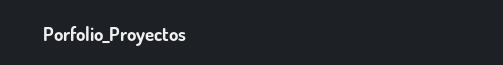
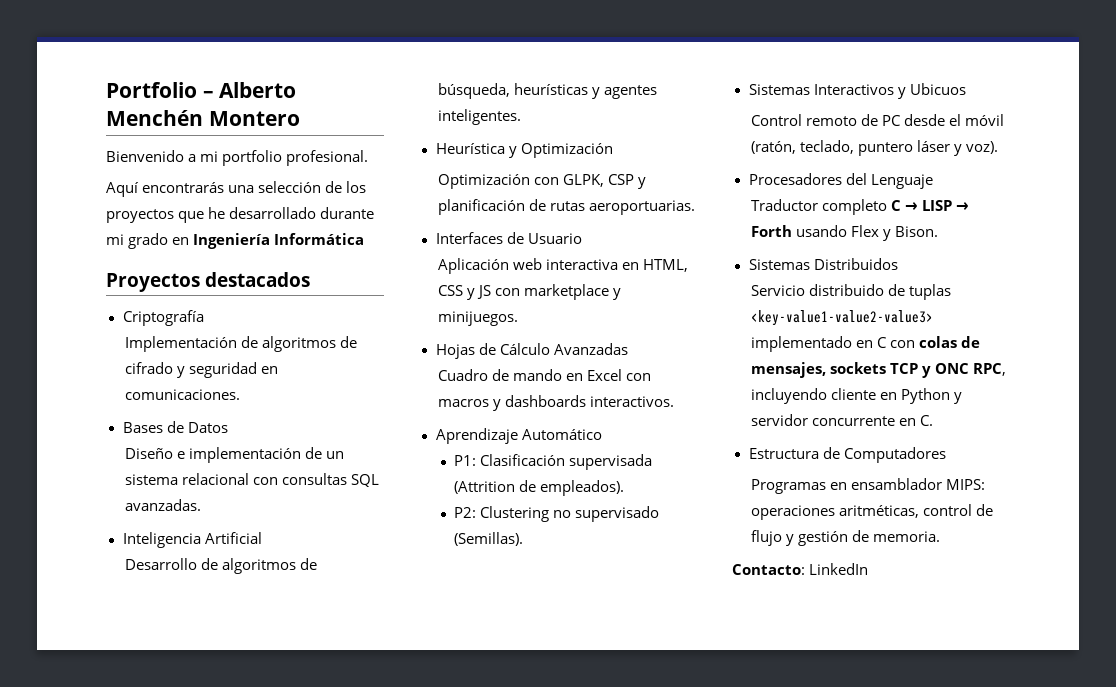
- Porfolio_Proyectos
+ Portfolio – Alberto Menchén Montero
+ Bienvenido a mi portfolio profesional.
+ Aquí encontrarás una selección de los proyectos que he desarrollado durante mi grado en Ingeniería Informática
+ Proyectos destacados
+ Criptografía
+ Implementación de algoritmos de cifrado y seguridad en comunicaciones.
+ Bases de Datos
+ Diseño e implementación de un sistema relacional con consultas SQL avanzadas.
+ Inteligencia Artificial
+ Desarrollo de algoritmos de búsqueda, heurísticas y agentes inteligentes.
+ Heurística y Optimización
+ Optimización con GLPK, CSP y planificación de rutas aeroportuarias.
+ Interfaces de Usuario
+ Aplicación web interactiva en HTML, CSS y JS con marketplace y minijuegos.
+ Hojas de Cálculo Avanzadas
+ Cuadro de mando en Excel con macros y dashboards interactivos.
+ Aprendizaje Automático
+ P1: Clasificación supervisada (Attrition de empleados).
+ P2: Clustering no supervisado (Semillas).
+ Sistemas Interactivos y Ubicuos
+ Control remoto de PC desde el móvil (ratón, teclado, puntero láser y voz).
+ Procesadores del Lenguaje
+ Traductor completo C → LISP → Forth usando Flex y Bison.
+ Sistemas Distribuidos
+ Servicio distribuido de tuplas <key-value1-value2-value3> implementado en C con colas de mensajes, sockets TCP y ONC RPC, incluyendo cliente en Python y servidor concurrente en C.
+ Estructura de Computadores
+ Programas en ensamblador MIPS: operaciones aritméticas, control de flujo y gestión de memoria.
+ Contacto: LinkedIn

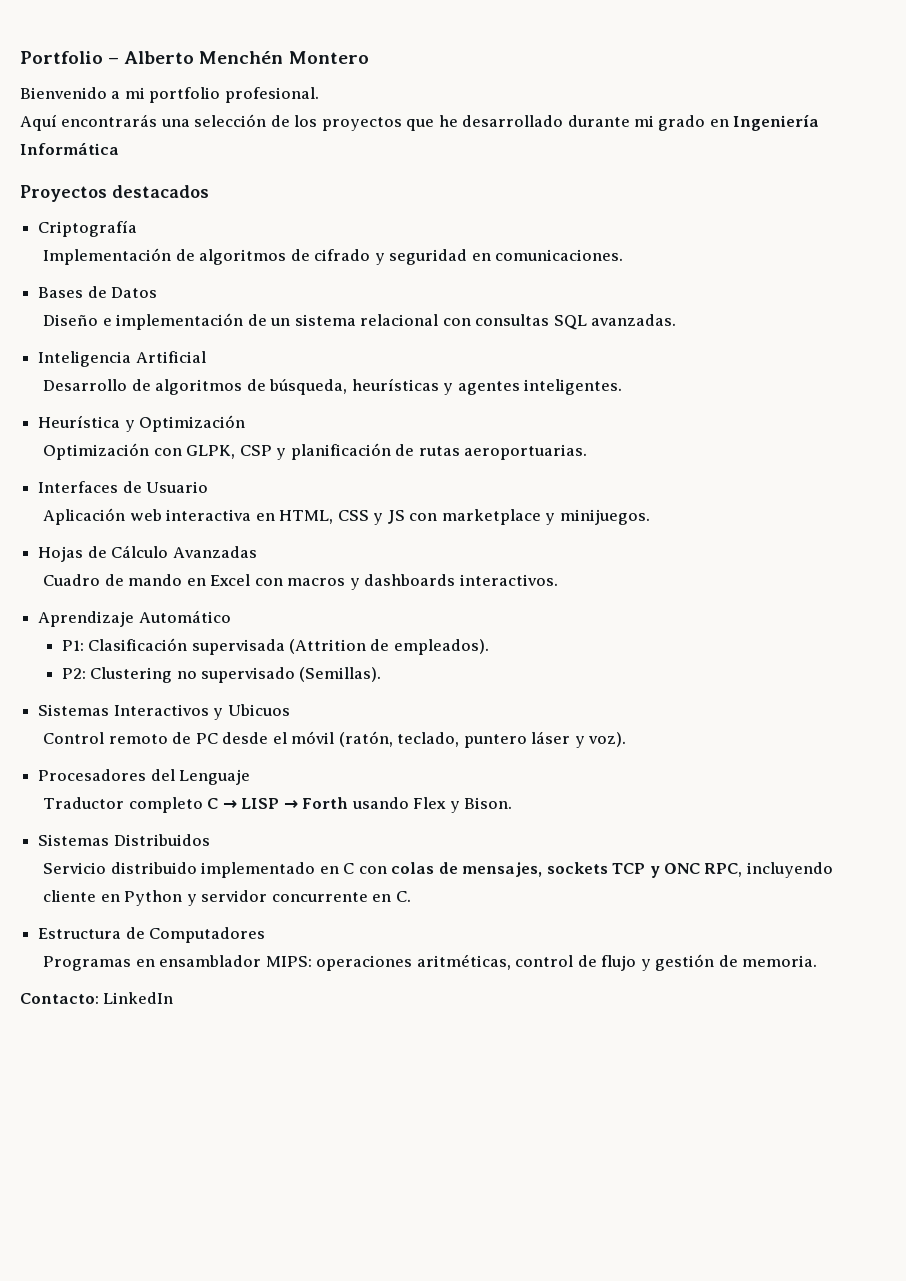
- Servicio distribuido de tuplas <key-value1-value2-value3> implementado en C con colas de mensajes, sockets TCP y ONC RPC, incluyendo cliente en Python y servidor concurrente en C.
+ Servicio distribuido implementado en C con colas de mensajes, sockets TCP y ONC RPC, incluyendo cliente en Python y servidor concurrente en C.

